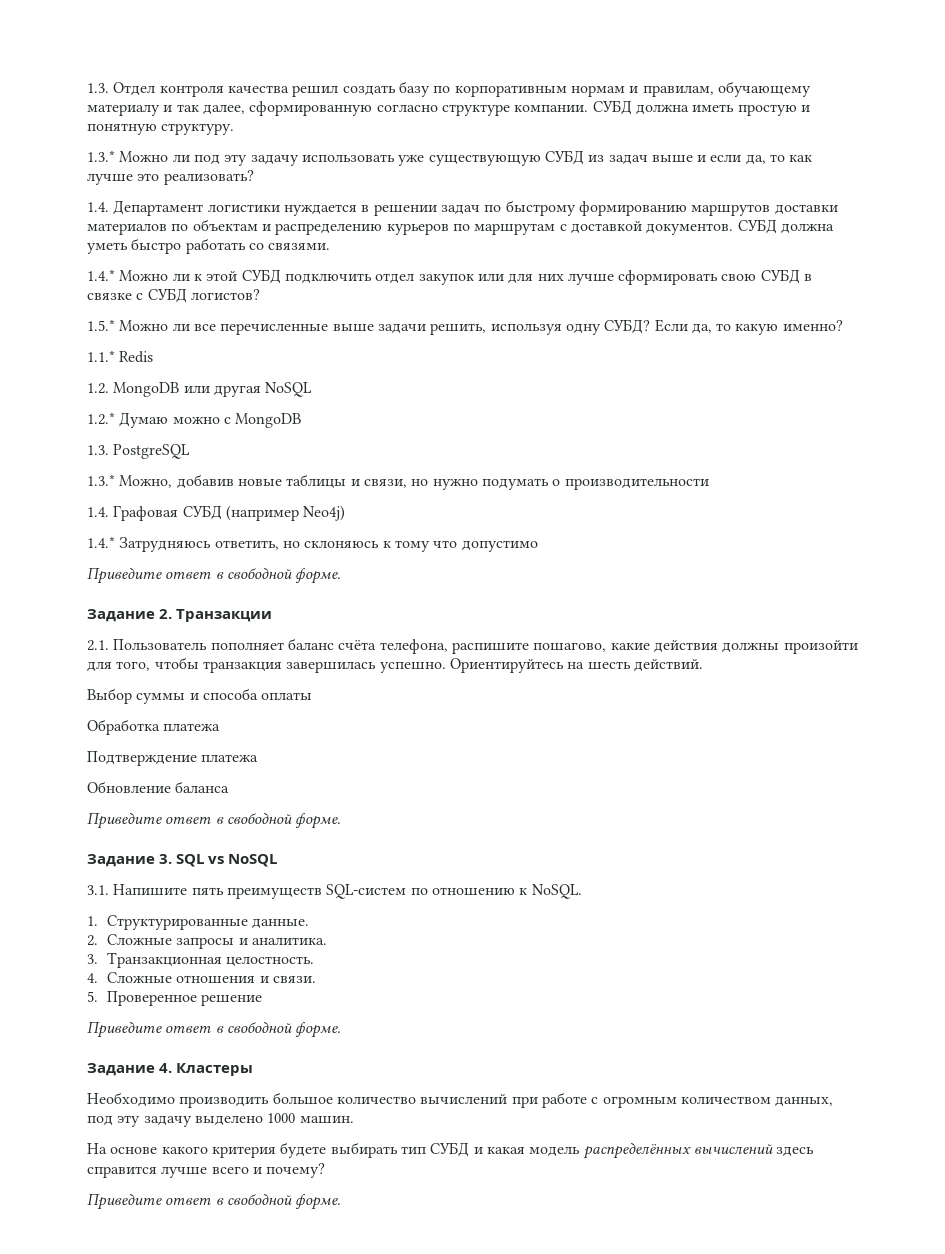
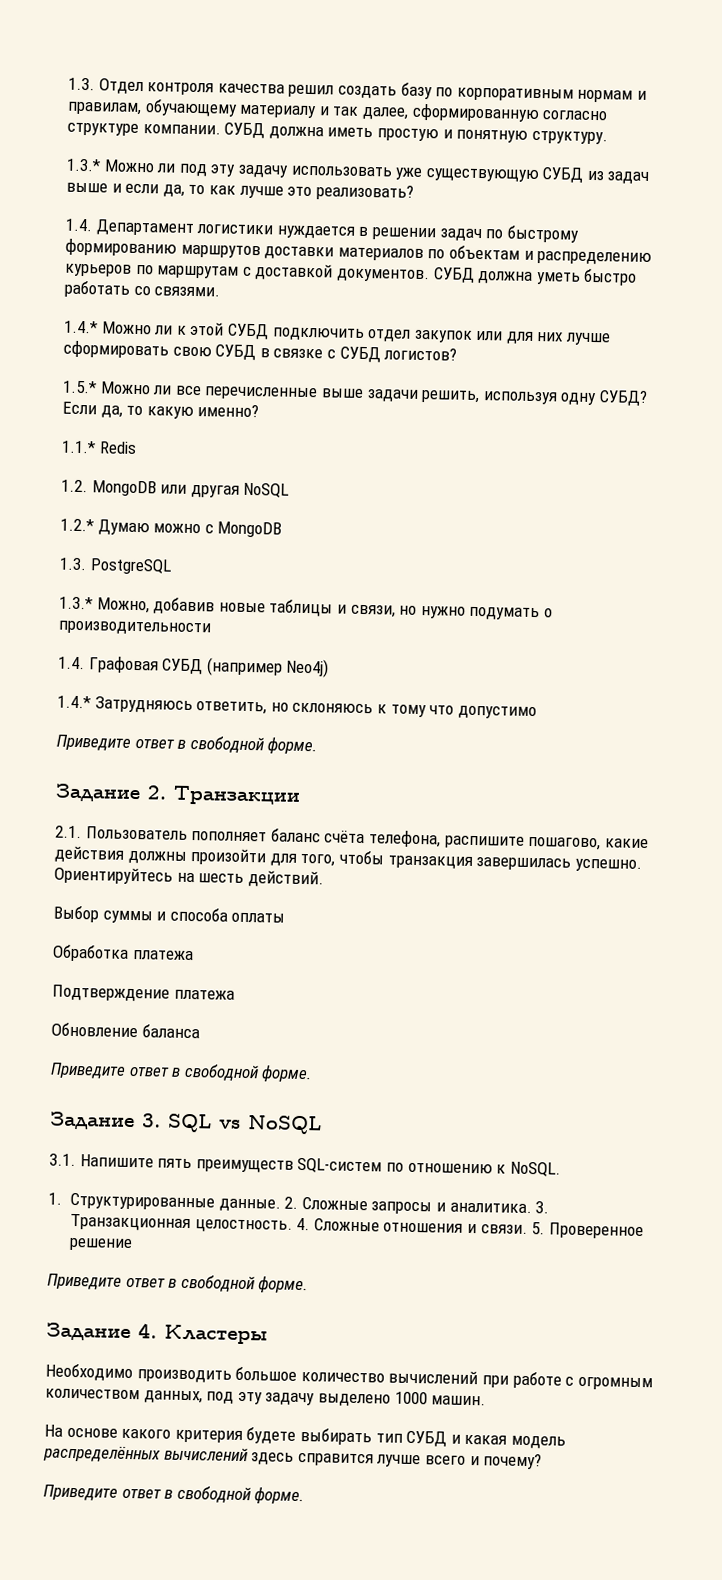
- 1. Структурированные данные.
- 2. Сложные запросы и аналитика.
- 3. Транзакционная целостность.
- 4. Сложные отношения и связи.
- 5. Проверенное решение
+ 1. Структурированные данные. 2. Сложные запросы и аналитика. 3. Транзакционная целостность. 4. Сложные отношения и связи. 5. Проверенное решение

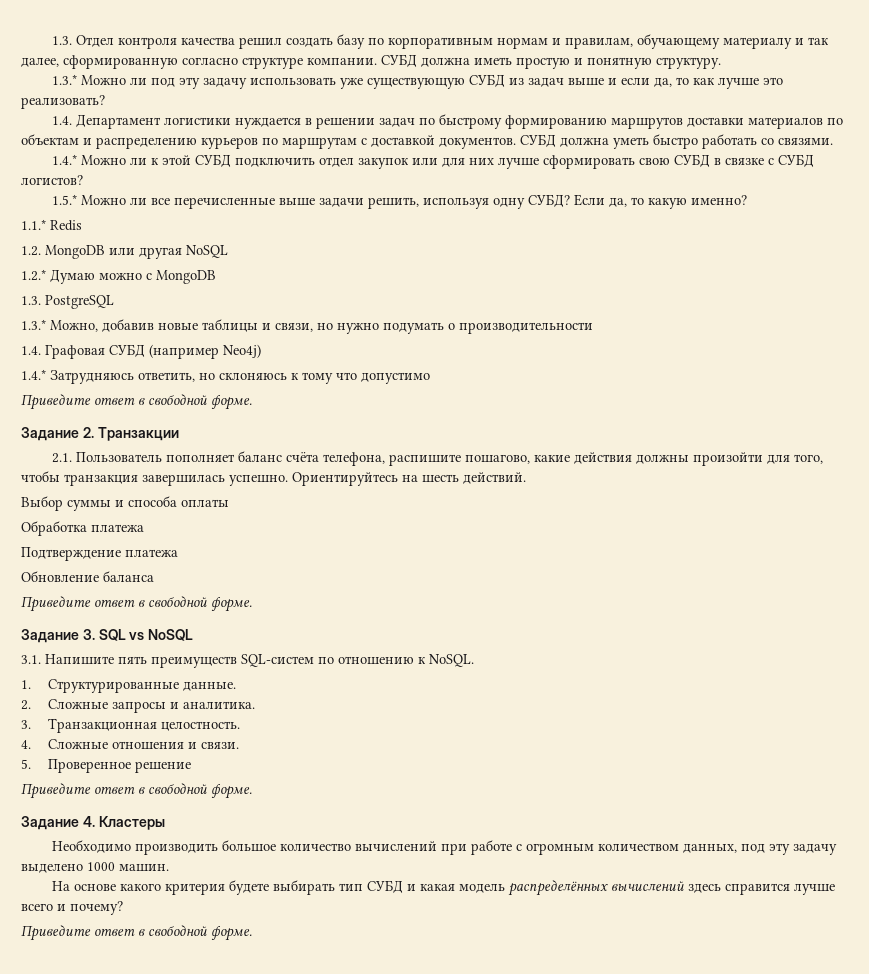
- 1. Структурированные данные. 2. Сложные запросы и аналитика. 3. Транзакционная целостность. 4. Сложные отношения и связи. 5. Проверенное решение
+ 1. Структурированные данные.
+ 2. Сложные запросы и аналитика.
+ 3. Транзакционная целостность.
+ 4. Сложные отношения и связи.
+ 5. Проверенное решение

